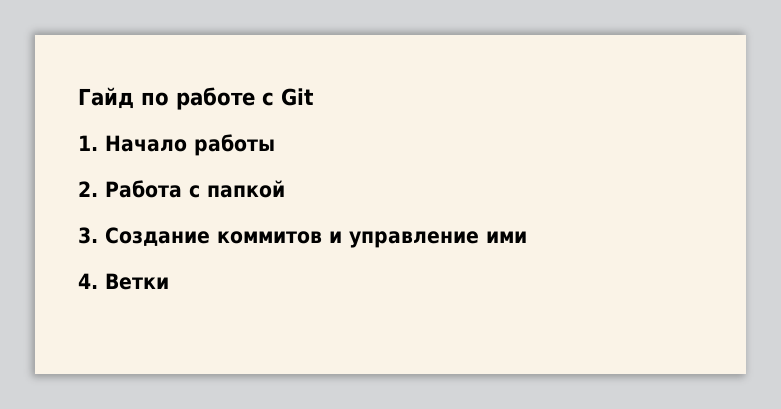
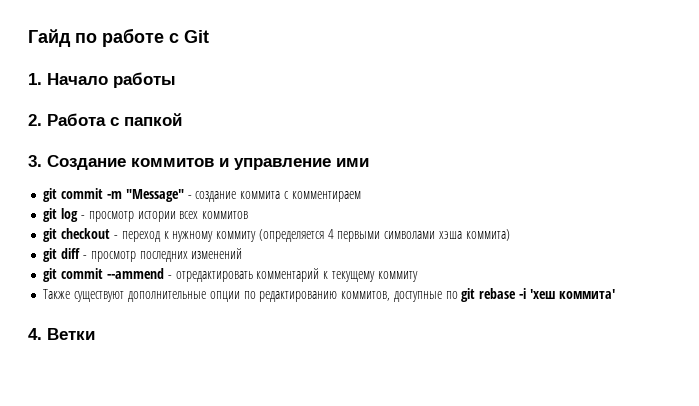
+ git commit -m "Message" - создание коммита с комментираем
+ git log - просмотр истории всех коммитов
+ git checkout - переход к нужному коммиту (определяется 4 первыми символами хэша коммита)
+ git diff - просмотр последних изменений
+ git commit --ammend - отредактировать комментарий к текущему коммиту
+ Также существуют дополнительные опции по редактированию коммитов, доступные по git rebase -i 'хеш коммита'

